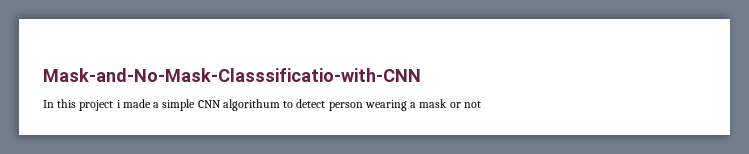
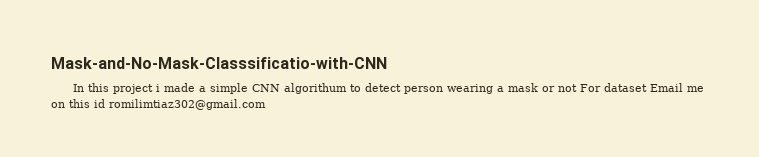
- In this project i made a simple CNN algorithum to detect person wearing a mask or not
+ In this project i made a simple CNN algorithum to detect person wearing a mask or not For dataset Email me on this id romilimtiaz302@gmail.com

